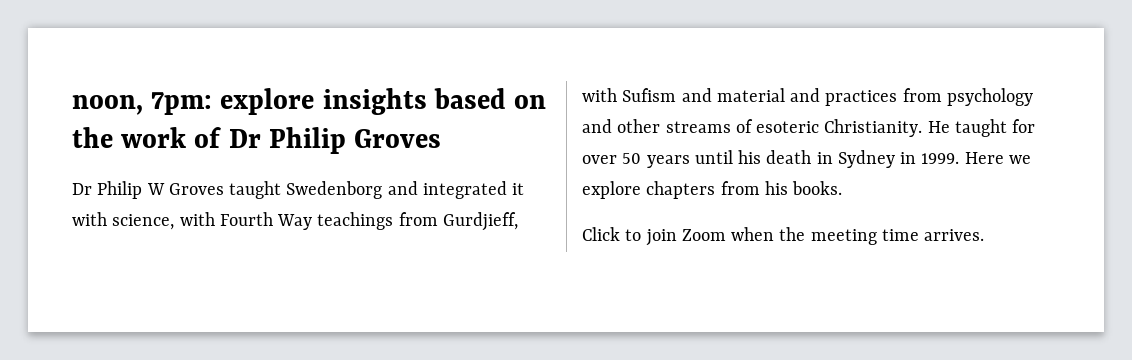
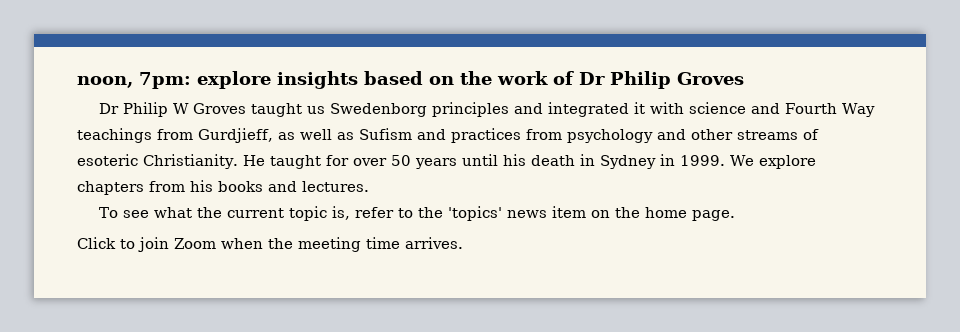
- Dr Philip W Groves taught Swedenborg and integrated it with science, with Fourth Way teachings from Gurdjieff, with Sufism and material and practices from psychology and other streams of esoteric Christianity.
+ Dr Philip W Groves taught us Swedenborg principles and integrated it with science and Fourth Way teachings from Gurdjieff, as well as Sufism and practices from psychology and other streams of esoteric Christianity.
- Here we explore chapters from his books.
+ We explore chapters from his books and lectures.
+ To see what the current topic is, refer to the 'topics' news item on the home page.

